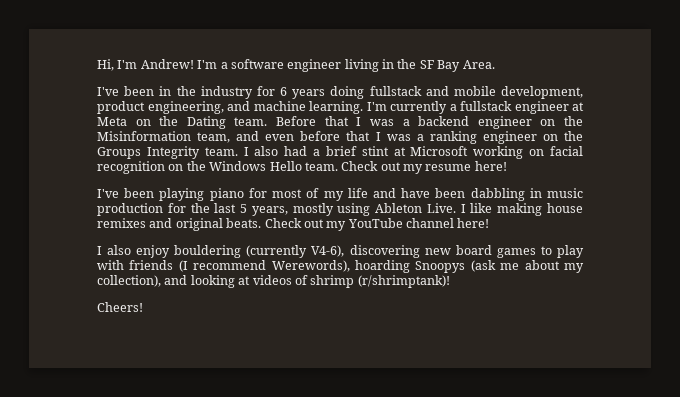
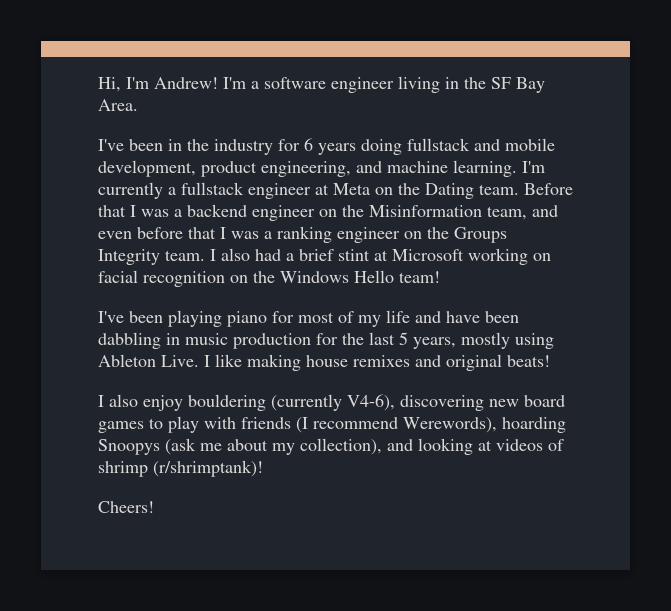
- I also had a brief stint at Microsoft working on facial recognition on the Windows Hello team. Check out my resume here!
+ I also had a brief stint at Microsoft working on facial recognition on the Windows Hello team!
- I like making house remixes and original beats. Check out my YouTube channel here!
+ I like making house remixes and original beats!

